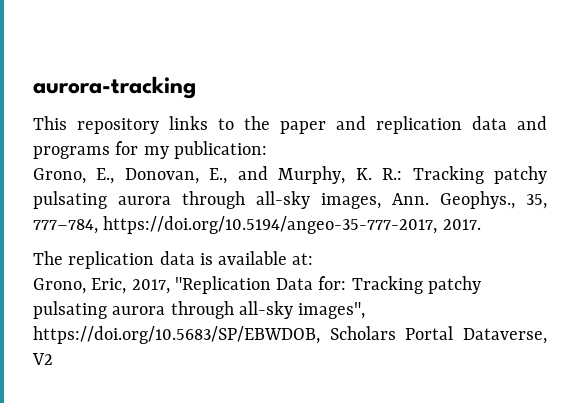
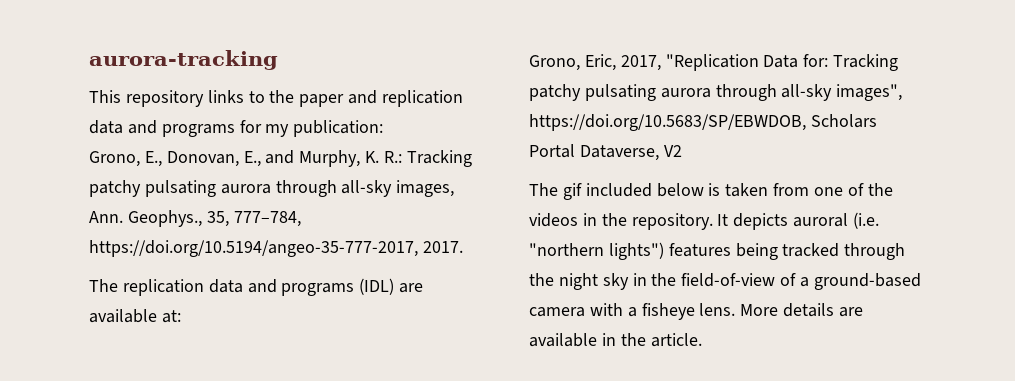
- The replication data is available at:
+ The replication data and programs (IDL) are available at:
+ The gif included below is taken from one of the videos in the repository. It depicts auroral (i.e. "northern lights") features being tracked through the night sky in the field-of-view of a ground-based camera with a fisheye lens. More details are available in the article.

